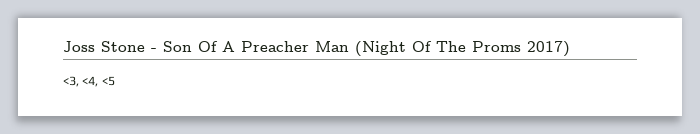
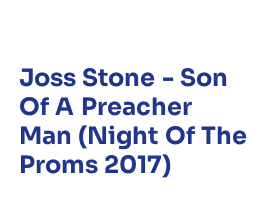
- <3, <4, <5

